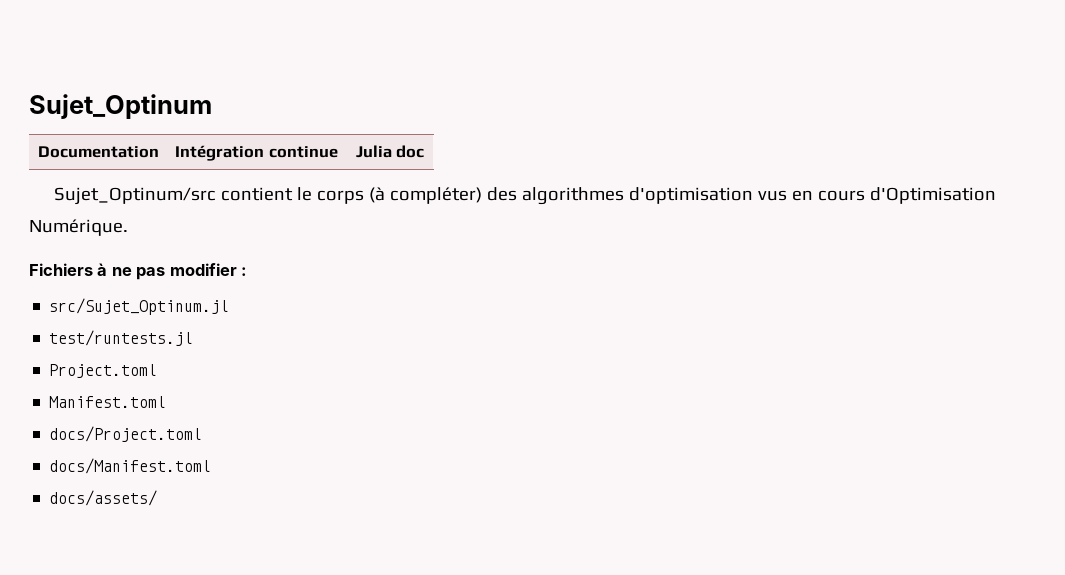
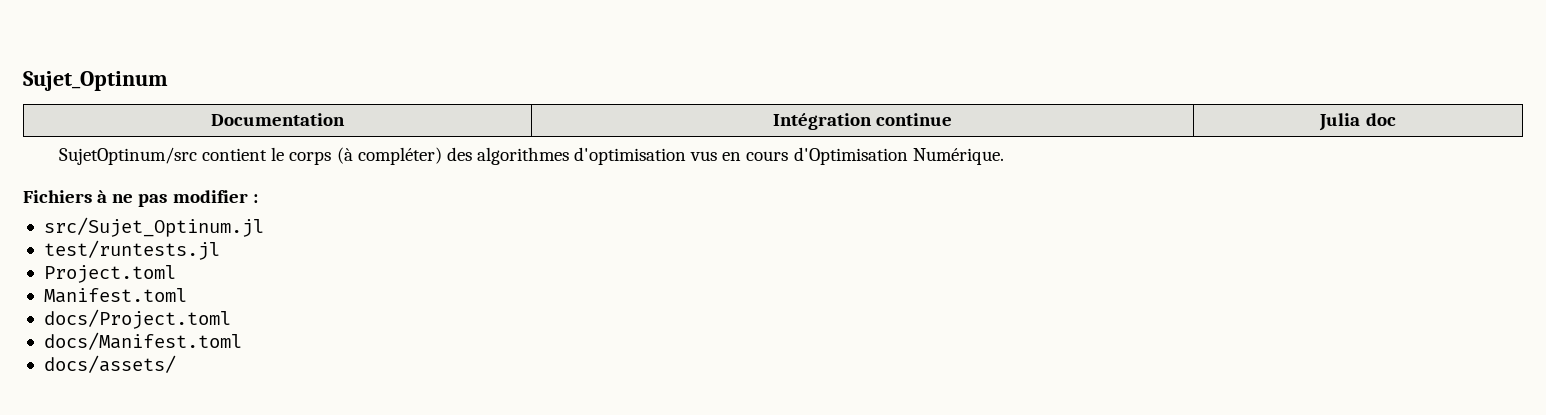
- Sujet_Optinum/src contient le corps (à compléter) des algorithmes d'optimisation vus en cours d'Optimisation Numérique.
+ SujetOptinum/src contient le corps (à compléter) des algorithmes d'optimisation vus en cours d'Optimisation Numérique.

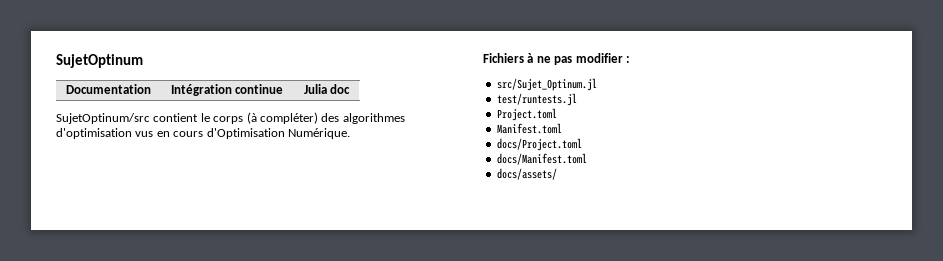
- Sujet_Optinum
+ SujetOptinum

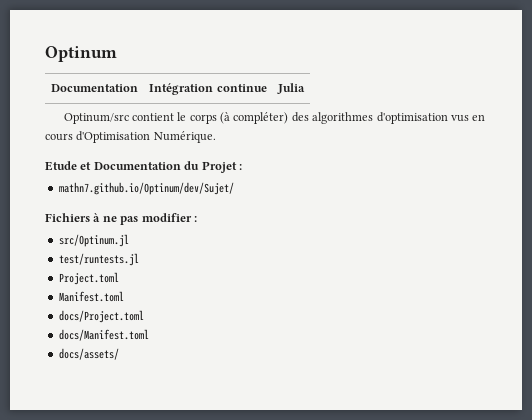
- SujetOptinum
+ Optinum
- Documentation | Intégration continue | Julia doc
- SujetOptinum/src contient le corps (à compléter) des algorithmes d'optimisation vus en cours d'Optimisation Numérique.
+ Documentation | Intégration continue | Julia
+ Optinum/src contient le corps (à compléter) des algorithmes d'optimisation vus en cours d'Optimisation Numérique.
+ Etude et Documentation du Projet :
+ mathn7.github.io/Optinum/dev/Sujet/
- src/Sujet_Optinum.jl
+ src/Optinum.jl

